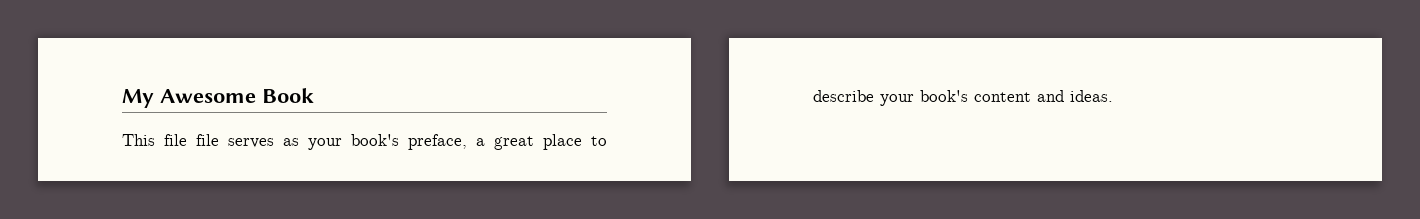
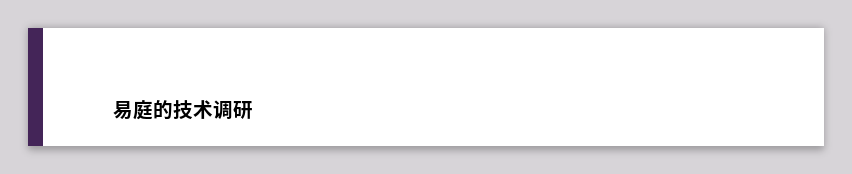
- My Awesome Book
- This file file serves as your book's preface, a great place to describe your book's content and ideas.
+ 易庭的技术调研

